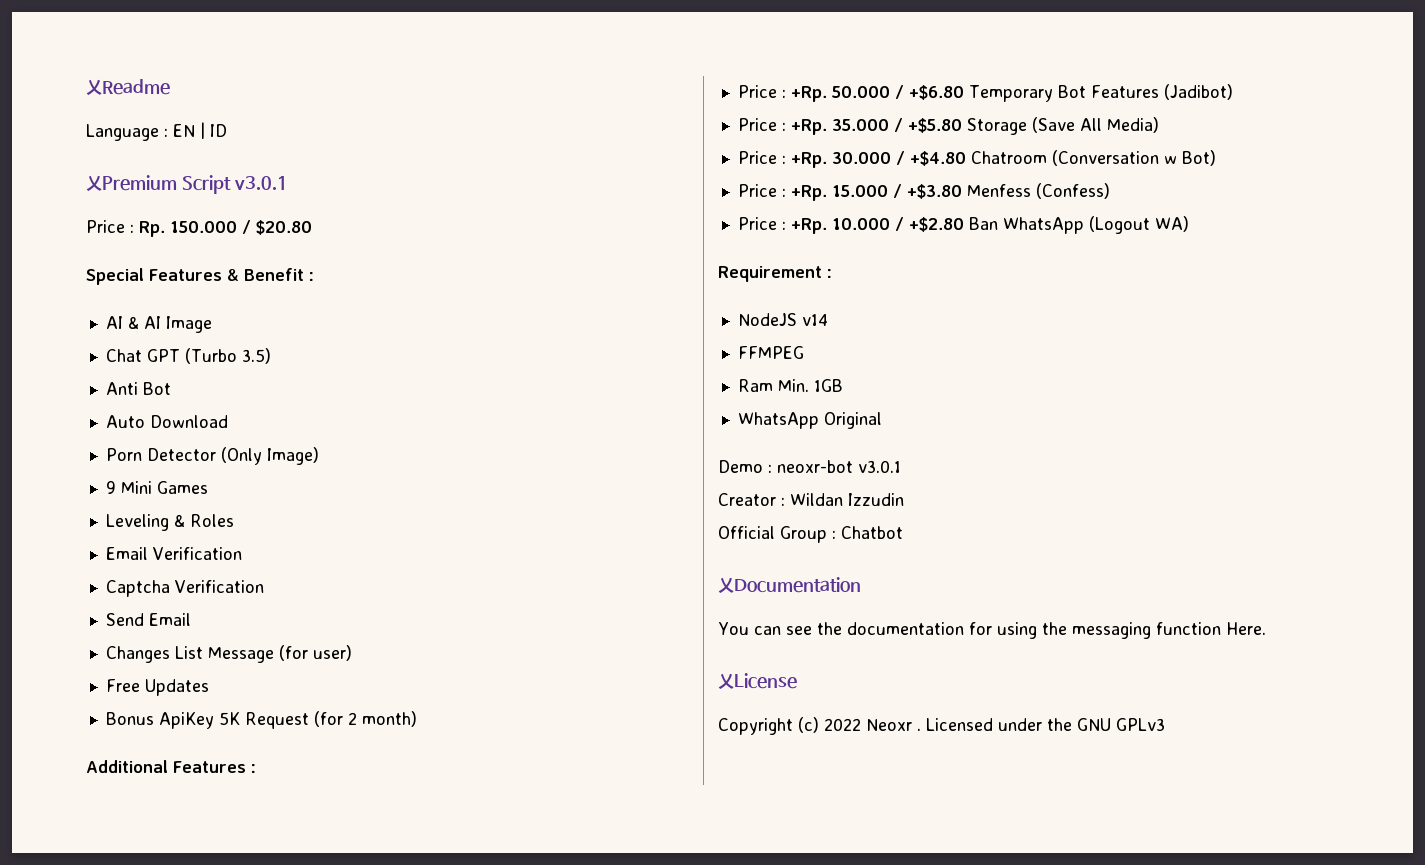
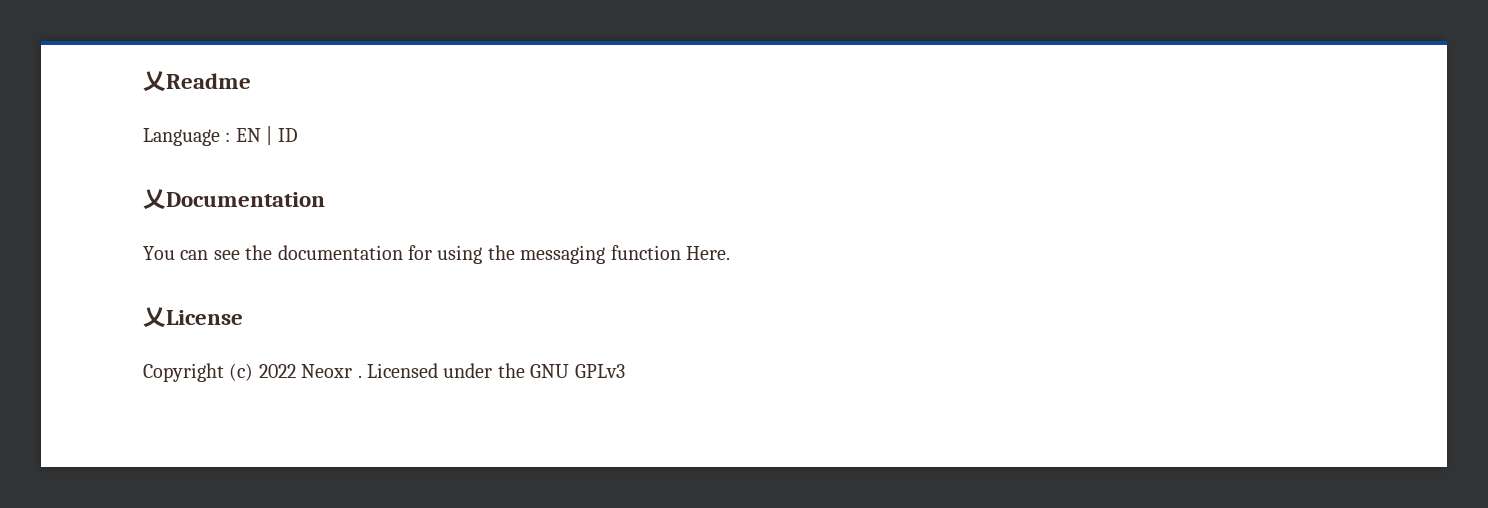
- 乂Premium Script v3.0.1
- Price : Rp. 150.000 / $20.80
- Special Features & Benefit :
- AI & AI Image
- Chat GPT (Turbo 3.5)
- Anti Bot
- Auto Download
- Porn Detector (Only Image)
- 9 Mini Games
- Leveling & Roles
- Email Verification
- Captcha Verification
- Send Email
- Changes List Message (for user)
- Free Updates
- Bonus ApiKey 5K Request (for 2 month)
- Additional Features :
- Price : +Rp. 50.000 / +$6.80 Temporary Bot Features (Jadibot)
- Price : +Rp. 35.000 / +$5.80 Storage (Save All Media)
- Price : +Rp. 30.000 / +$4.80 Chatroom (Conversation w Bot)
- Price : +Rp. 15.000 / +$3.80 Menfess (Confess)
- Price : +Rp. 10.000 / +$2.80 Ban WhatsApp (Logout WA)
- Requirement :
- NodeJS v14
- FFMPEG
- Ram Min. 1GB
- WhatsApp Original
- Demo : neoxr-bot v3.0.1
- Creator : Wildan Izzudin
- Official Group : Chatbot

